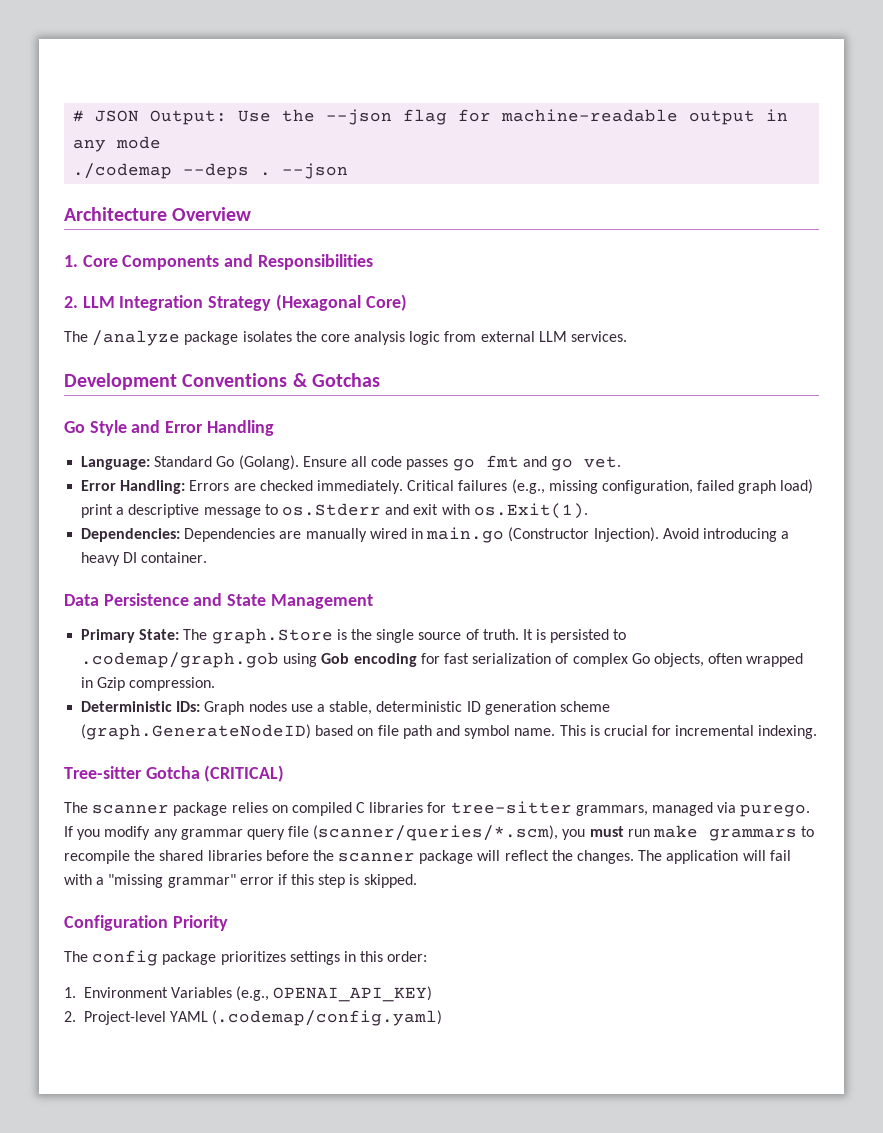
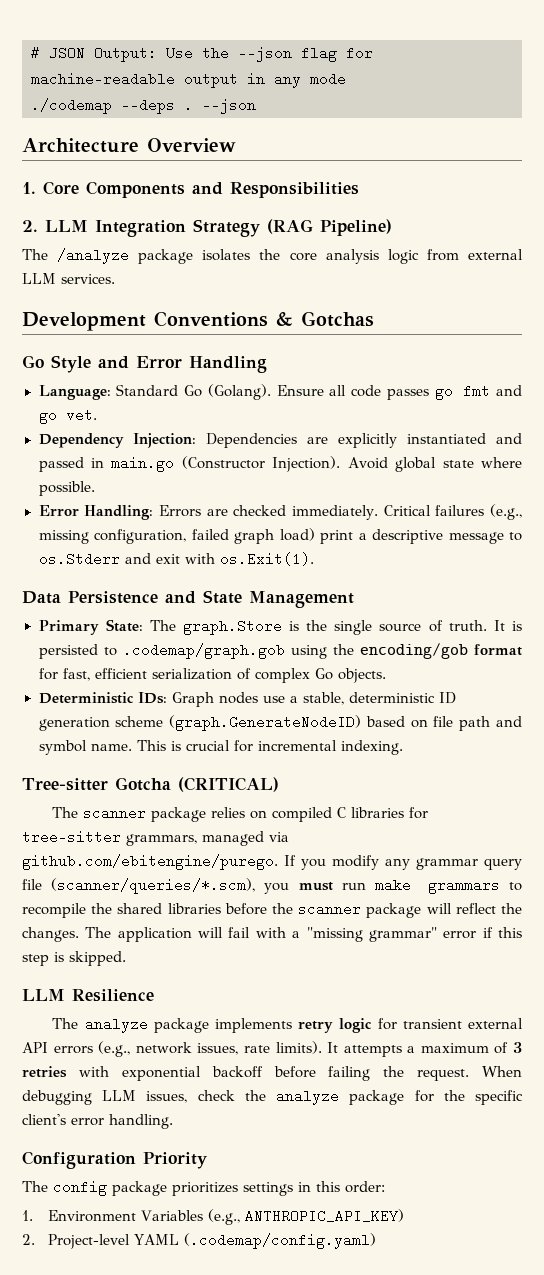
- 2. LLM Integration Strategy (Hexagonal Core)
+ 2. LLM Integration Strategy (RAG Pipeline)
+ Dependency Injection: Dependencies are explicitly instantiated and passed in main.go (Constructor Injection). Avoid global state where possible.
- Dependencies: Dependencies are manually wired in main.go (Constructor Injection). Avoid introducing a heavy DI container.
- It is persisted to .codemap/graph.gob using Gob encoding for fast serialization of complex Go objects, often wrapped in Gzip compression.
+ It is persisted to .codemap/graph.gob using the encoding/gob format for fast, efficient serialization of complex Go objects.
- The scanner package relies on compiled C libraries for tree-sitter grammars, managed via purego. If you modify any grammar query file (scanner/queries/*.scm), you must run make grammars to recompile the shared libraries before the scanner package will reflect the changes.
+ The scanner package relies on compiled C libraries for tree-sitter grammars, managed via github.com/ebitengine/purego. If you modify any grammar query file (scanner/queries/*.scm), you must run make grammars to recompile the shared libraries before the scanner package will reflect the changes.
+ LLM Resilience
+ The analyze package implements retry logic for transient external API errors (e.g., network issues, rate limits). It attempts a maximum of 3 retries with exponential backoff before failing the request. When debugging LLM issues, check the analyze package for the specific client's error handling.
- 1. Environment Variables (e.g., OPENAI_API_KEY)
+ 1. Environment Variables (e.g., ANTHROPIC_API_KEY)

